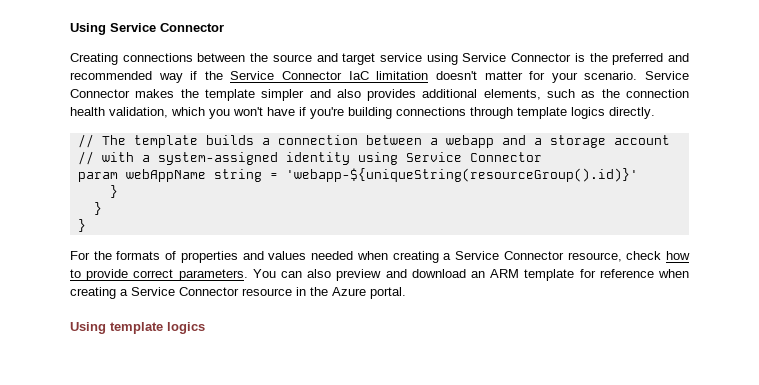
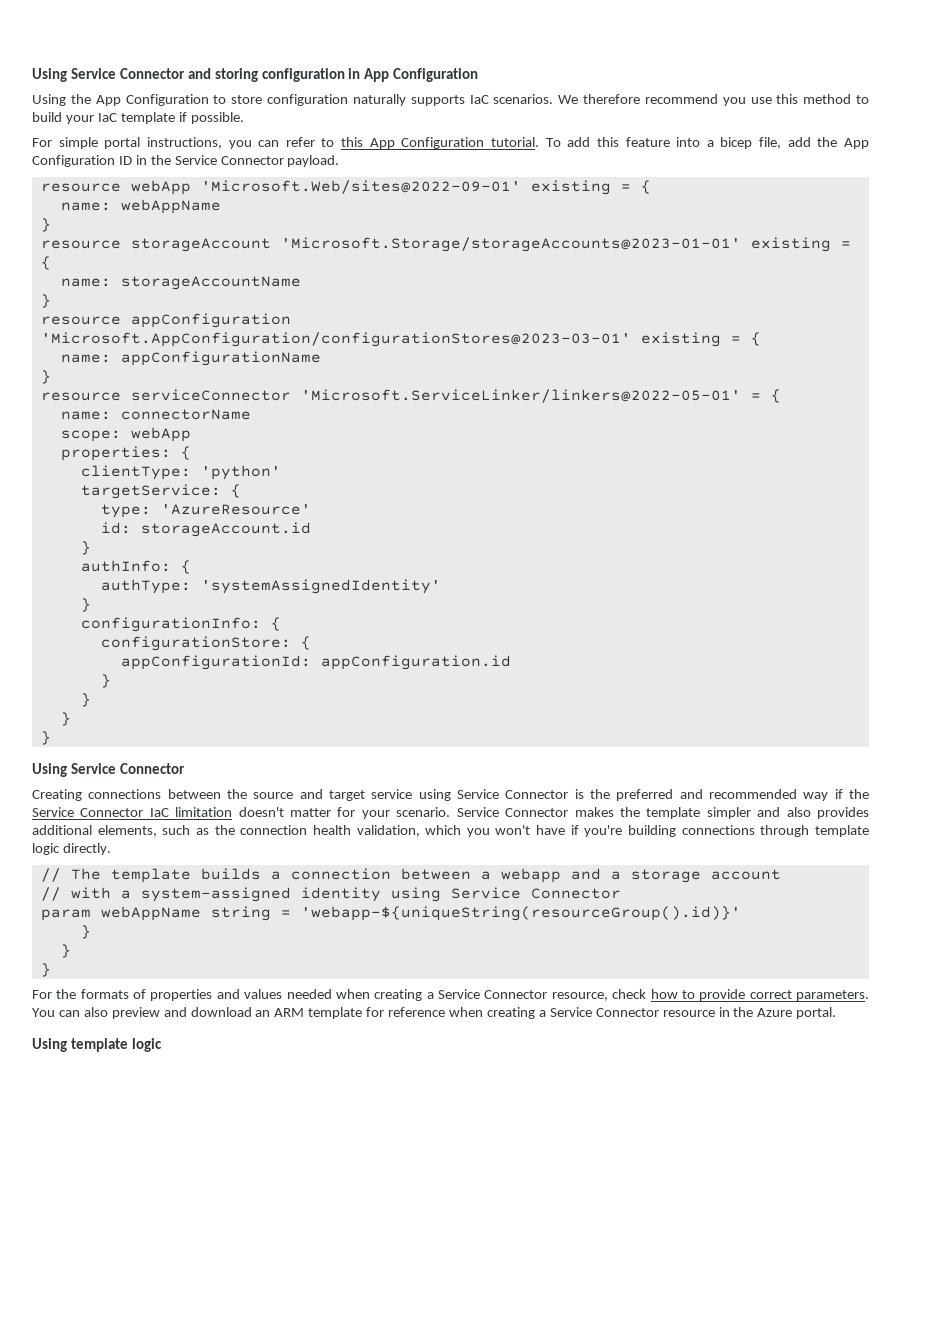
+ Using Service Connector and storing configuration in App Configuration
+ Using the App Configuration to store configuration naturally supports IaC scenarios. We therefore recommend you use this method to build your IaC template if possible.
+ For simple portal instructions, you can refer to this App Configuration tutorial. To add this feature into a bicep file, add the App Configuration ID in the Service Connector payload.
+ resource webApp 'Microsoft.Web/sites@2022-09-01' existing = {
+ name: webAppName
+ }
+ resource storageAccount 'Microsoft.Storage/storageAccounts@2023-01-01' existing = {
+ name: storageAccountName
+ }
+ resource appConfiguration 'Microsoft.AppConfiguration/configurationStores@2023-03-01' existing = {
+ name: appConfigurationName
+ }
+ resource serviceConnector 'Microsoft.ServiceLinker/linkers@2022-05-01' = {
+ name: connectorName
+ scope: webApp
+ properties: {
+ clientType: 'python'
+ targetService: {
+ type: 'AzureResource'
+ id: storageAccount.id
+ }
+ authInfo: {
+ authType: 'systemAssignedIdentity'
+ }
+ configurationInfo: {
+ configurationStore: {
+ appConfigurationId: appConfiguration.id
+ }
+ }
+ }
+ }
- Service Connector makes the template simpler and also provides additional elements, such as the connection health validation, which you won't have if you're building connections through template logics directly.
+ Service Connector makes the template simpler and also provides additional elements, such as the connection health validation, which you won't have if you're building connections through template logic directly.
- Using template logics
+ Using template logic

